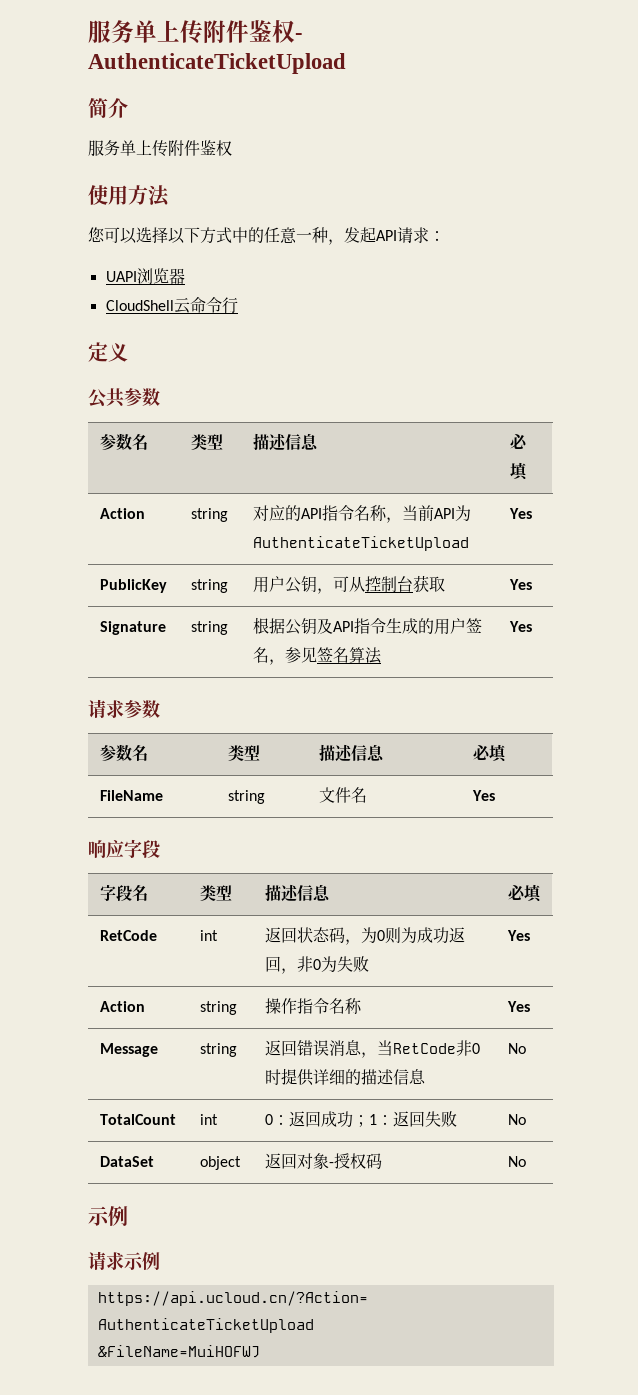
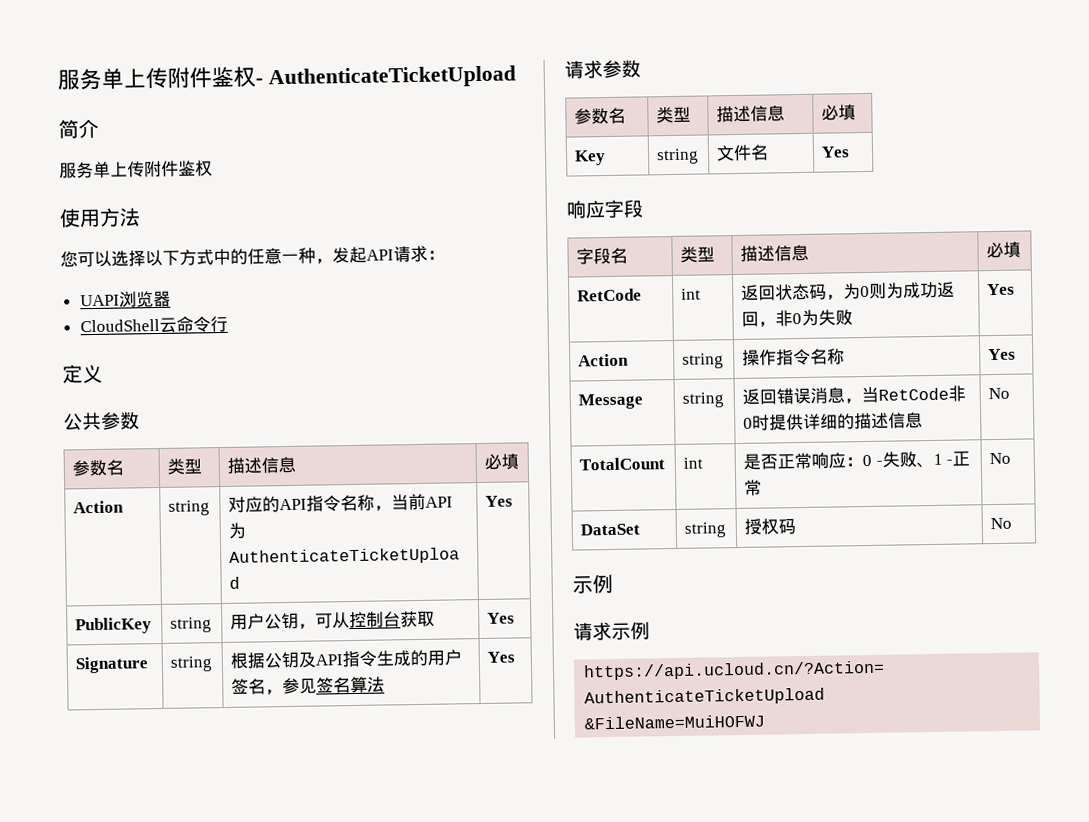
- FileName | string | 文件名 | Yes
+ Key | string | 文件名 | Yes
- TotalCount | int | 0：返回成功；1：返回失败 | No
- DataSet | object | 返回对象-授权码 | No
+ TotalCount | int | 是否正常响应：0 -失败、1 -正常 | No
+ DataSet | string | 授权码 | No

